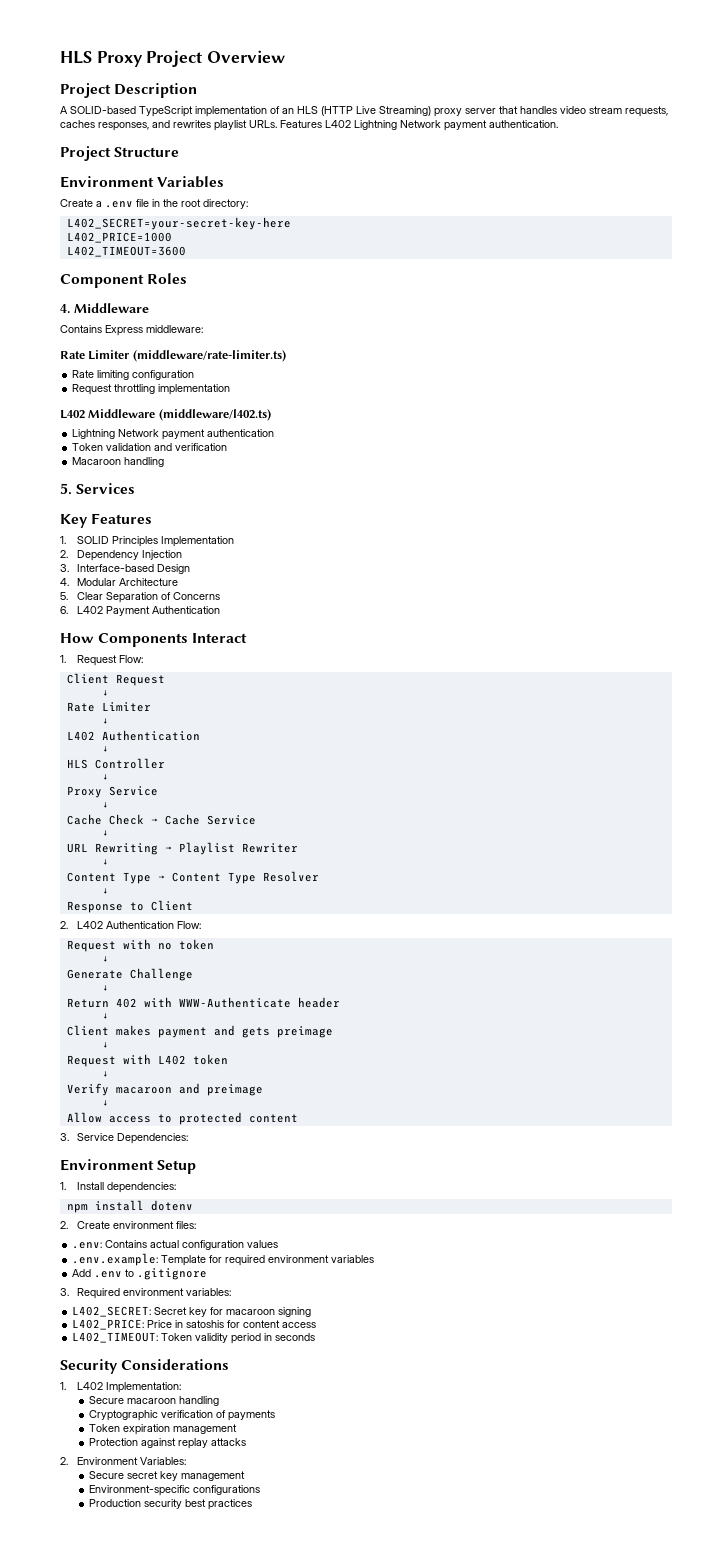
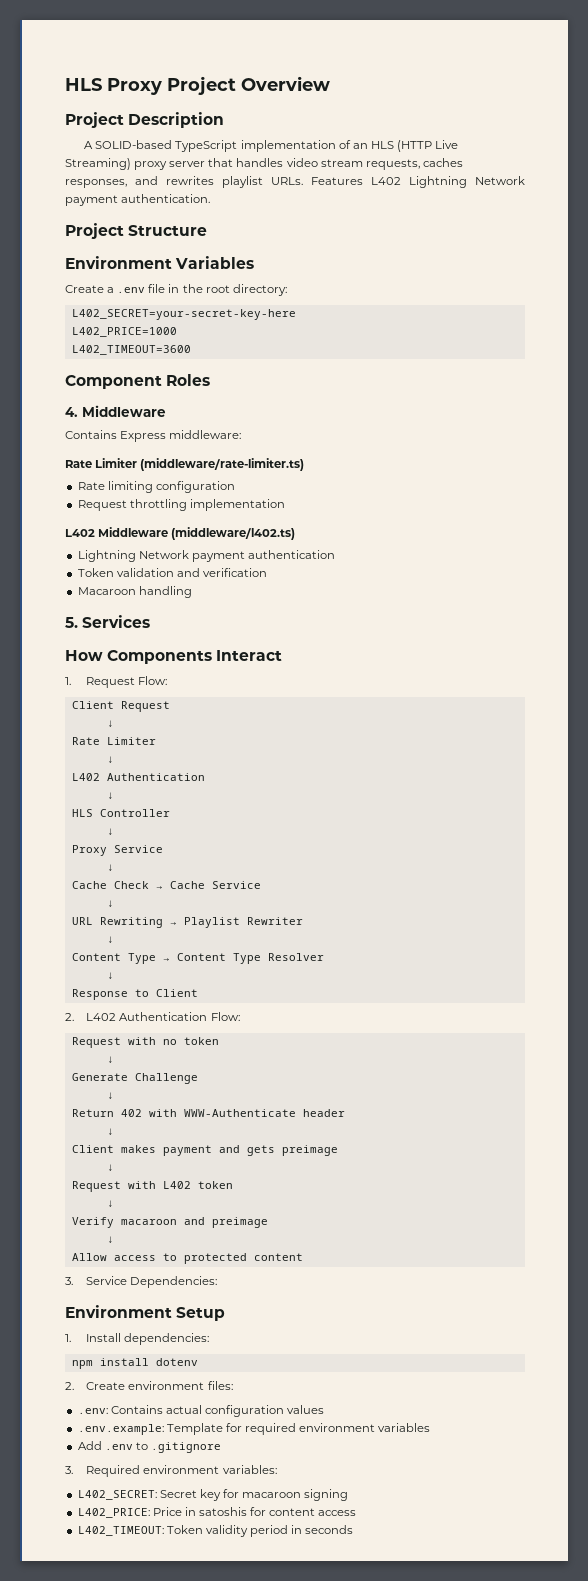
- Key Features
- 1. SOLID Principles Implementation
- 2. Dependency Injection
- 3. Interface-based Design
- 4. Modular Architecture
- 5. Clear Separation of Concerns
- 6. L402 Payment Authentication
- Security Considerations
- 1. L402 Implementation:
- Secure macaroon handling
- Cryptographic verification of payments
- Token expiration management
- Protection against replay attacks
- 2. Environment Variables:
- Secure secret key management
- Environment-specific configurations
- Production security best practices

